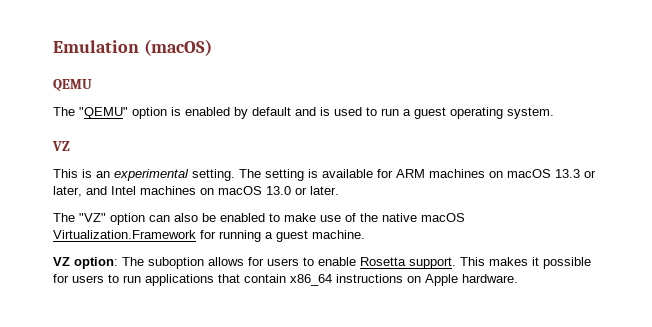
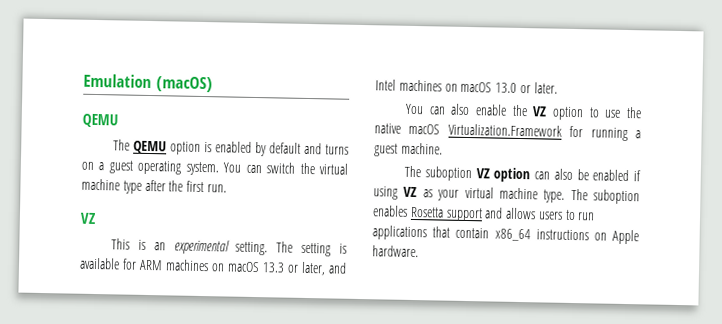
- The "QEMU" option is enabled by default and is used to run a guest operating system.
+ The QEMU option is enabled by default and turns on a guest operating system. You can switch the virtual machine type after the first run.
- The "VZ" option can also be enabled to make use of the native macOS Virtualization.Framework for running a guest machine.
+ You can also enable the VZ option to use the native macOS Virtualization.Framework for running a guest machine.
- VZ option: The suboption allows for users to enable Rosetta support. This makes it possible for users to run applications that contain x86_64 instructions on Apple hardware.
+ The suboption VZ option can also be enabled if using VZ as your virtual machine type. The suboption enables Rosetta support and allows users to run applications that contain x86_64 instructions on Apple hardware.

